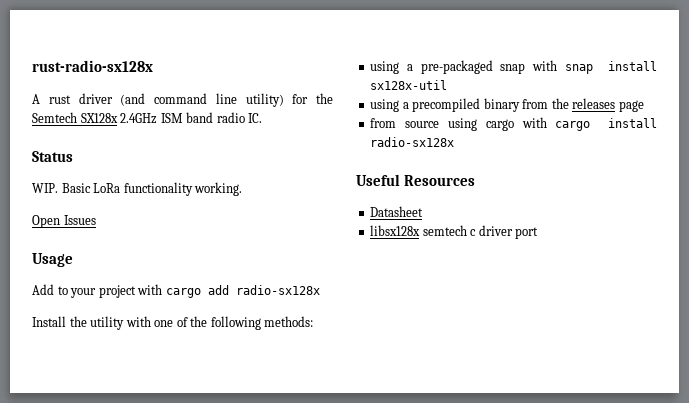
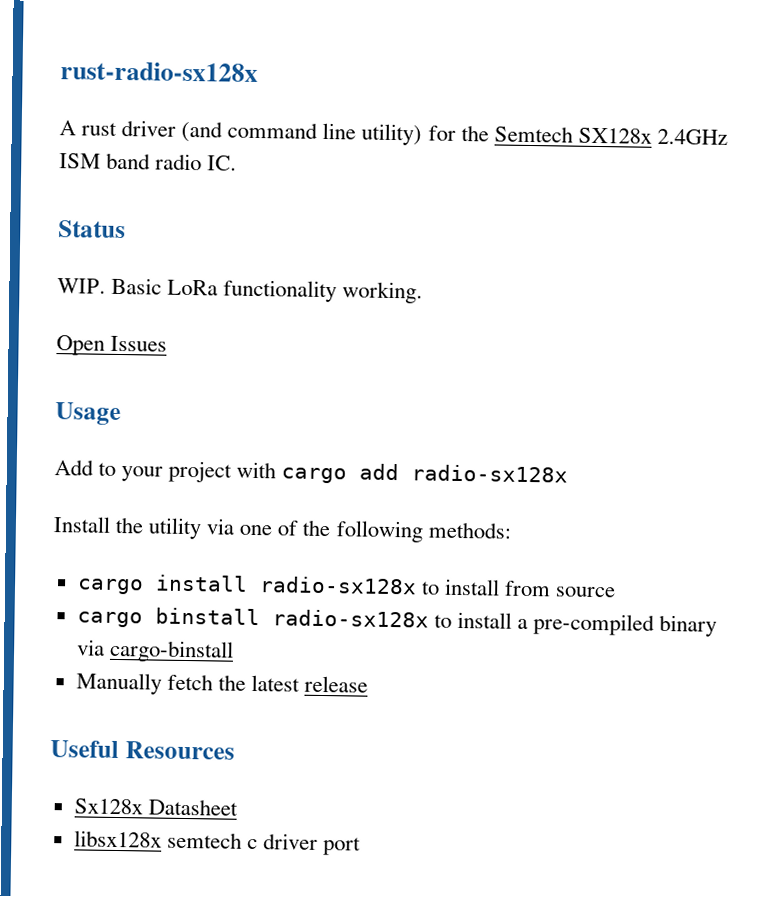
- Install the utility with one of the following methods:
+ Install the utility via one of the following methods:
- using a pre-packaged snap with snap install sx128x-util
- using a precompiled binary from the releases page
- from source using cargo with cargo install radio-sx128x
+ cargo install radio-sx128x to install from source
+ cargo binstall radio-sx128x to install a pre-compiled binary via cargo-binstall
+ Manually fetch the latest release
- Datasheet
+ Sx128x Datasheet

